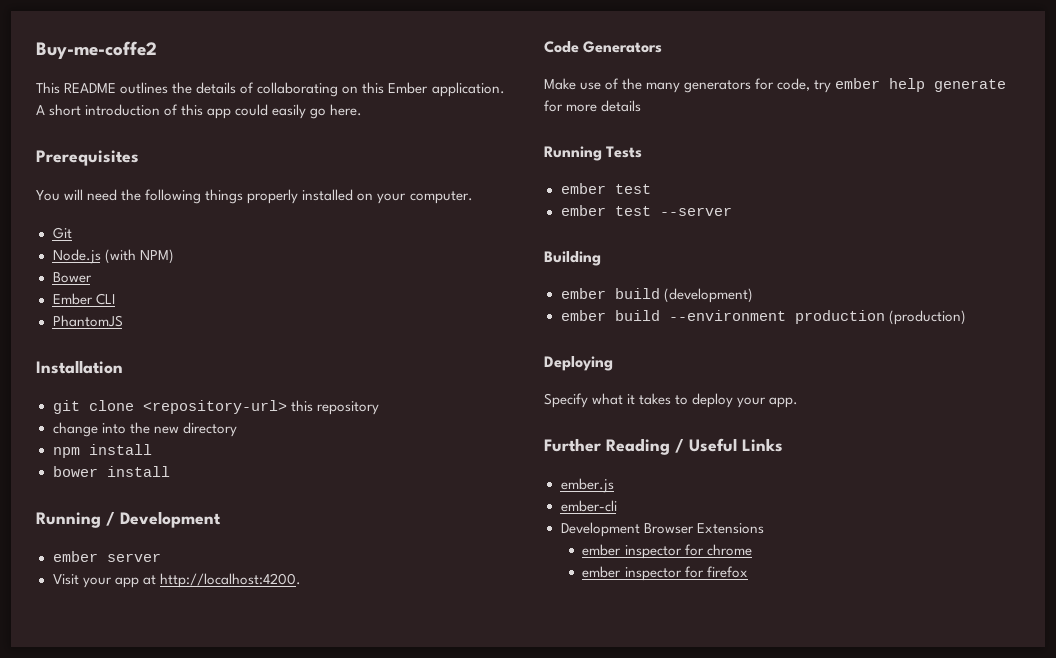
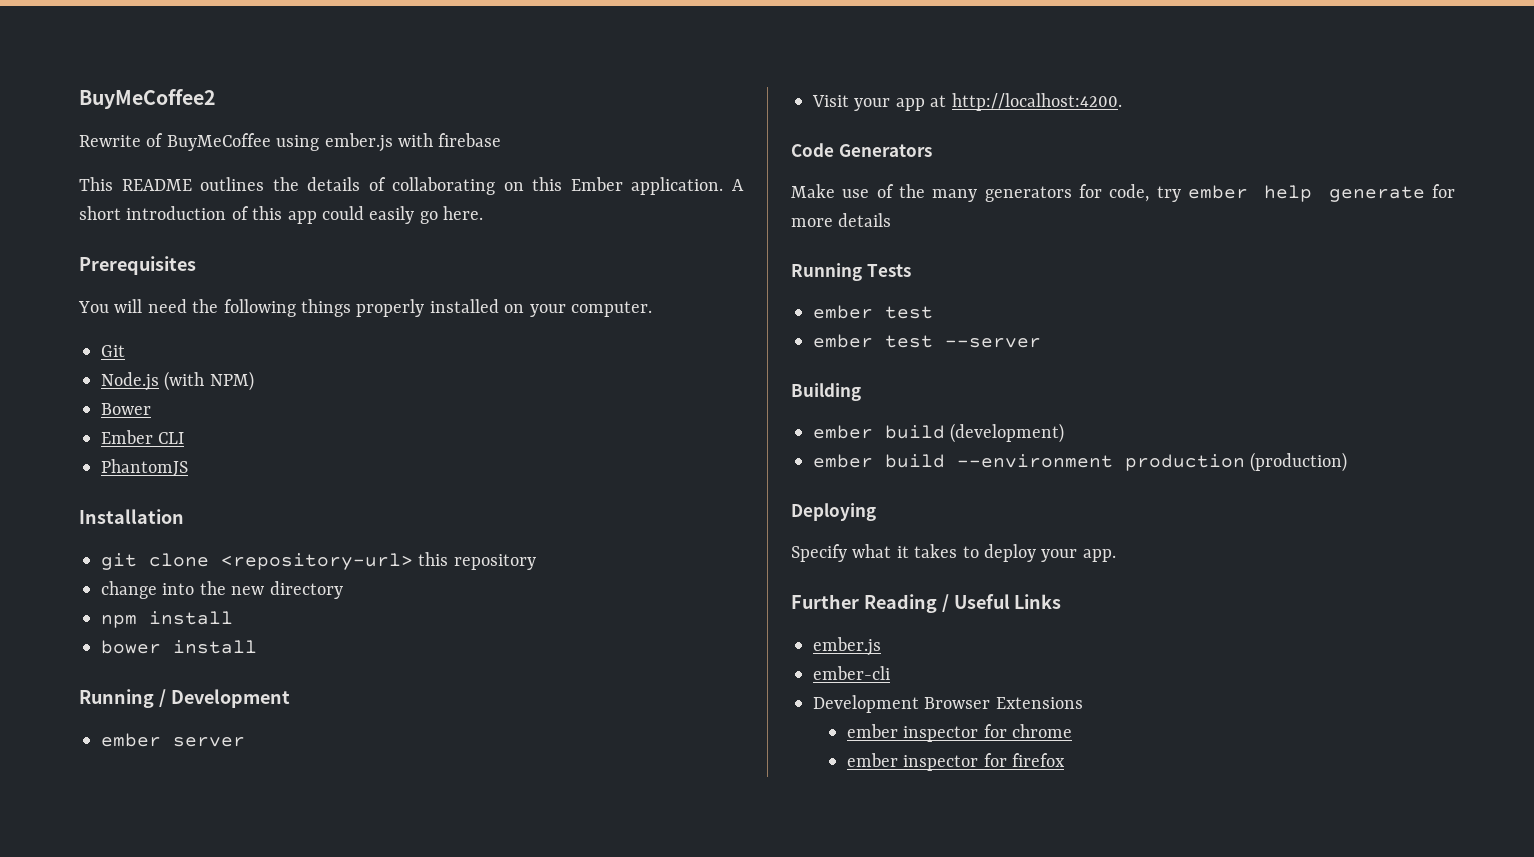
- Buy-me-coffe2
+ BuyMeCoffee2
+ Rewrite of BuyMeCoffee using ember.js with firebase

